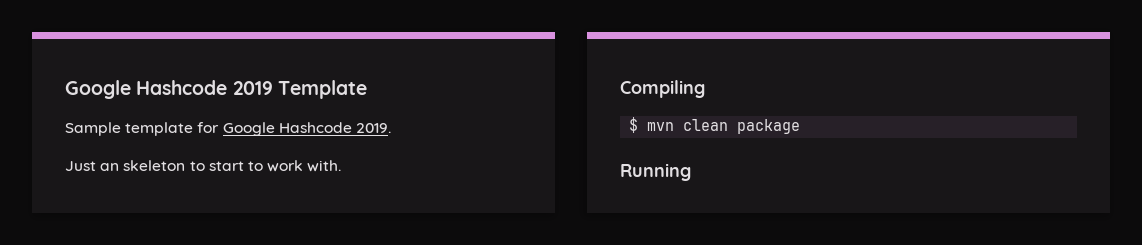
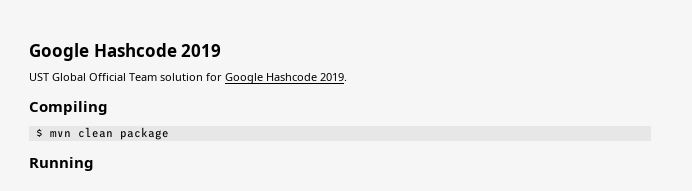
- Google Hashcode 2019 Template
- Sample template for Google Hashcode 2019.
+ Google Hashcode 2019
+ UST Global Official Team solution for Google Hashcode 2019.
- Just an skeleton to start to work with.

